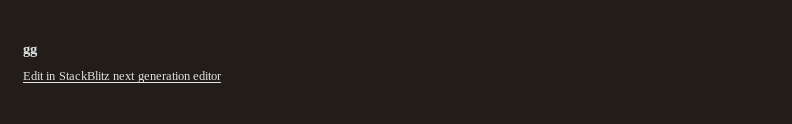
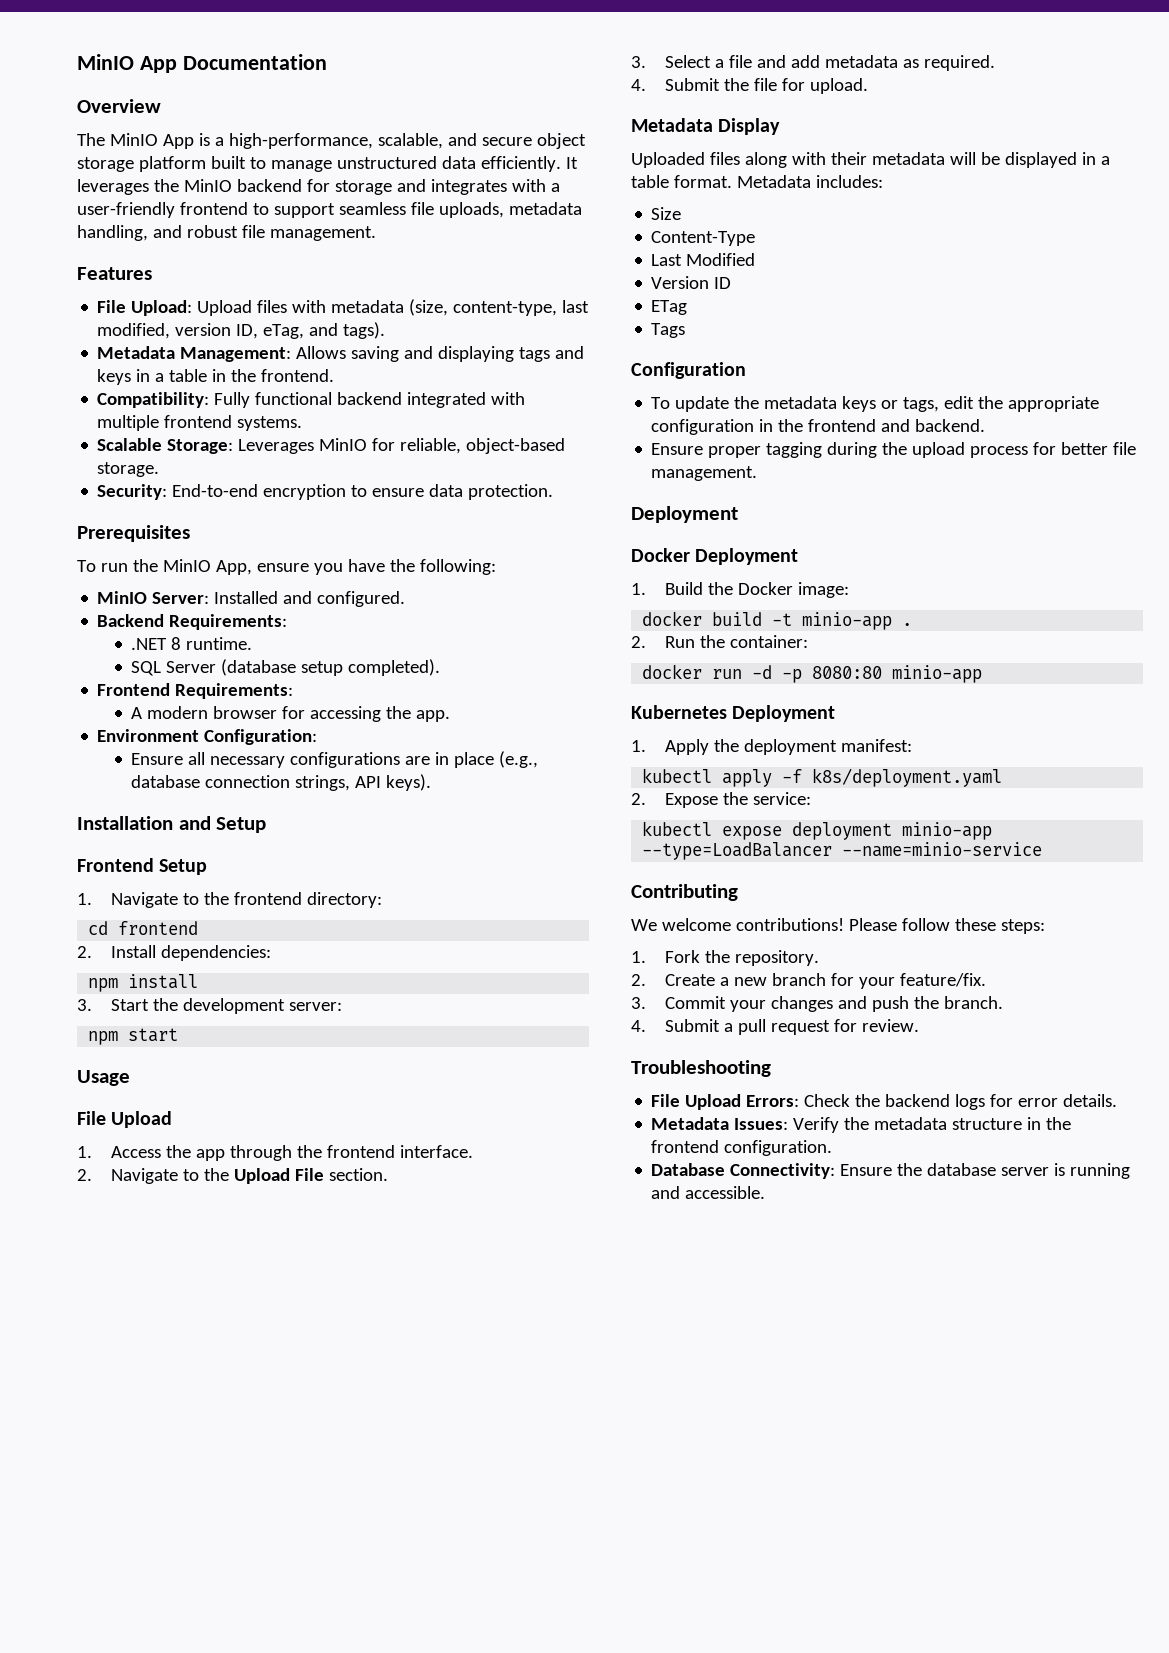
- gg
- Edit in StackBlitz next generation editor
+ MinIO App Documentation
+ Overview
+ The MinIO App is a high-performance, scalable, and secure object storage platform built to manage unstructured data efficiently. It leverages the MinIO backend for storage and integrates with a user-friendly frontend to support seamless file uploads, metadata handling, and robust file management.
+ Features
+ File Upload: Upload files with metadata (size, content-type, last modified, version ID, eTag, and tags).
+ Metadata Management: Allows saving and displaying tags and keys in a table in the frontend.
+ Compatibility: Fully functional backend integrated with multiple frontend systems.
+ Scalable Storage: Leverages MinIO for reliable, object-based storage.
+ Security: End-to-end encryption to ensure data protection.
+ Prerequisites
+ To run the MinIO App, ensure you have the following:
+ MinIO Server: Installed and configured.
+ Backend Requirements:
+ .NET 8 runtime.
+ SQL Server (database setup completed).
+ Frontend Requirements:
+ A modern browser for accessing the app.
+ Environment Configuration:
+ Ensure all necessary configurations are in place (e.g., database connection strings, API keys).
+ Installation and Setup
+ Frontend Setup
+ 1. Navigate to the frontend directory:
+ cd frontend
+ 2. Install dependencies:
+ npm install
+ 3. Start the development server:
+ npm start
+ Usage
+ File Upload
+ 1. Access the app through the frontend interface.
+ 2. Navigate to the Upload File section.
+ 3. Select a file and add metadata as required.
+ 4. Submit the file for upload.
+ Metadata Display
+ Uploaded files along with their metadata will be displayed in a table format. Metadata includes:
+ Size
+ Content-Type
+ Last Modified
+ Version ID
+ ETag
+ Tags
+ Configuration
+ To update the metadata keys or tags, edit the appropriate configuration in the frontend and backend.
+ Ensure proper tagging during the upload process for better file management.
+ Deployment
+ Docker Deployment
+ 1. Build the Docker image:
+ docker build -t minio-app .
+ 2. Run the container:
+ docker run -d -p 8080:80 minio-app
+ Kubernetes Deployment
+ 1. Apply the deployment manifest:
+ kubectl apply -f k8s/deployment.yaml
+ 2. Expose the service:
+ kubectl expose deployment minio-app --type=LoadBalancer --name=minio-service
+ Contributing
+ We welcome contributions! Please follow these steps:
+ 1. Fork the repository.
+ 2. Create a new branch for your feature/fix.
+ 3. Commit your changes and push the branch.
+ 4. Submit a pull request for review.
+ Troubleshooting
+ File Upload Errors: Check the backend logs for error details.
+ Metadata Issues: Verify the metadata structure in the frontend configuration.
+ Database Connectivity: Ensure the database server is running and accessible.

